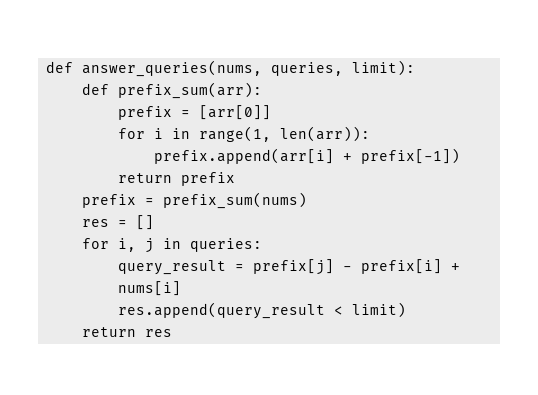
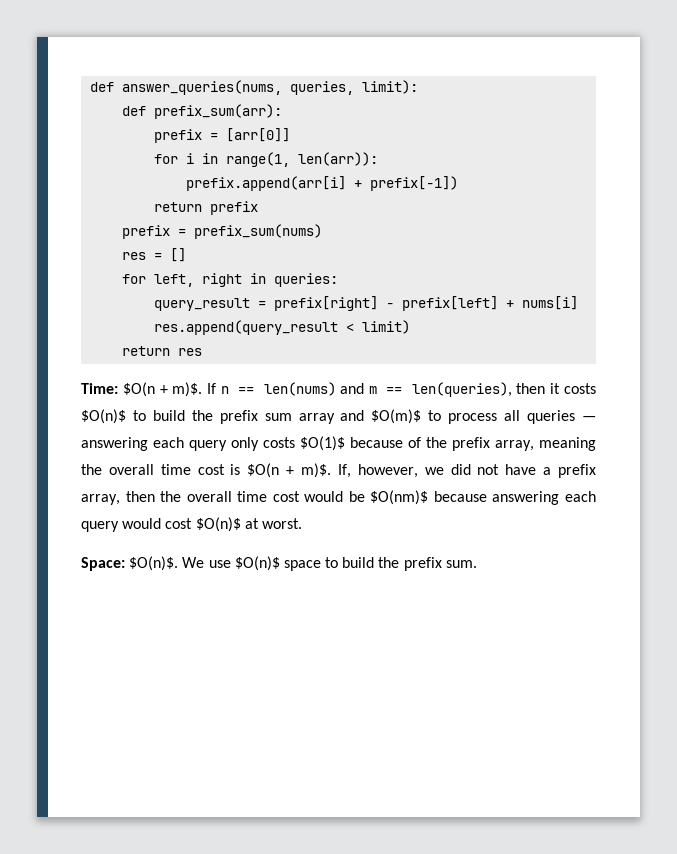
- for i, j in queries:
+ for left, right in queries:
- query_result = prefix[j] - prefix[i] + nums[i]
+ query_result = prefix[right] - prefix[left] + nums[i]
+ Time: $O(n + m)$. If n == len(nums) and m == len(queries), then it costs $O(n)$ to build the prefix sum array and $O(m)$ to process all queries — answering each query only costs $O(1)$ because of the prefix array, meaning the overall time cost is $O(n + m)$. If, however, we did not have a prefix array, then the overall time cost would be $O(nm)$ because answering each query would cost $O(n)$ at worst.
+ Space: $O(n)$. We use $O(n)$ space to build the prefix sum.

